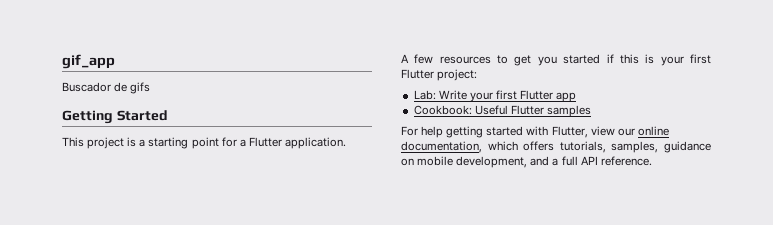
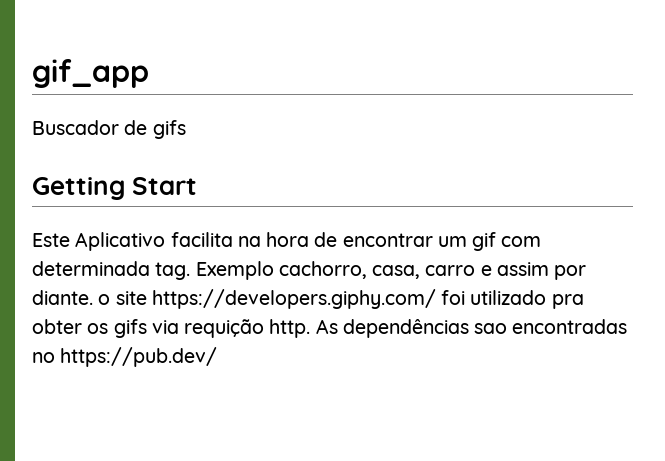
- Getting Started
- This project is a starting point for a Flutter application.
- A few resources to get you started if this is your first Flutter project:
- Lab: Write your first Flutter app
- Cookbook: Useful Flutter samples
- For help getting started with Flutter, view our online documentation, which offers tutorials, samples, guidance on mobile development, and a full API reference.
+ Getting Start
+ Este Aplicativo facilita na hora de encontrar um gif com determinada tag. Exemplo cachorro, casa, carro e assim por diante. o site https://developers.giphy.com/ foi utilizado pra obter os gifs via requição http. As dependências sao encontradas no https://pub.dev/

